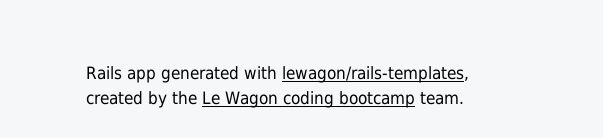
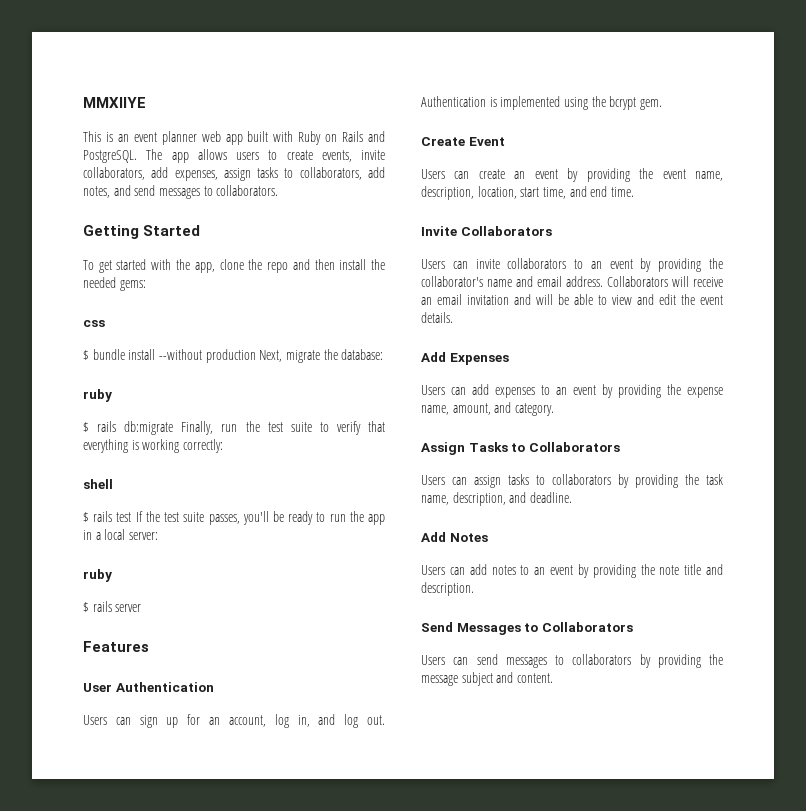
- Rails app generated with lewagon/rails-templates, created by the Le Wagon coding bootcamp team.
+ MMXIIYE
+ This is an event planner web app built with Ruby on Rails and PostgreSQL. The app allows users to create events, invite collaborators, add expenses, assign tasks to collaborators, add notes, and send messages to collaborators.
+ Getting Started
+ To get started with the app, clone the repo and then install the needed gems:
+ css
+ $ bundle install --without production Next, migrate the database:
+ ruby
+ $ rails db:migrate Finally, run the test suite to verify that everything is working correctly:
+ shell
+ $ rails test If the test suite passes, you'll be ready to run the app in a local server:
+ ruby
+ $ rails server
+ Features
+ User Authentication
+ Users can sign up for an account, log in, and log out. Authentication is implemented using the bcrypt gem.
+ Create Event
+ Users can create an event by providing the event name, description, location, start time, and end time.
+ Invite Collaborators
+ Users can invite collaborators to an event by providing the collaborator's name and email address. Collaborators will receive an email invitation and will be able to view and edit the event details.
+ Add Expenses
+ Users can add expenses to an event by providing the expense name, amount, and category.
+ Assign Tasks to Collaborators
+ Users can assign tasks to collaborators by providing the task name, description, and deadline.
+ Add Notes
+ Users can add notes to an event by providing the note title and description.
+ Send Messages to Collaborators
+ Users can send messages to collaborators by providing the message subject and content.

